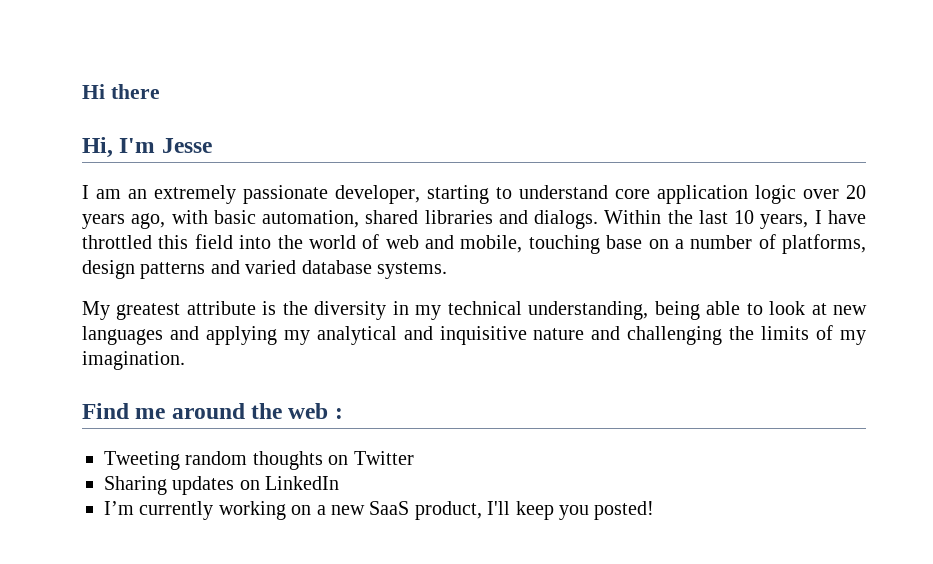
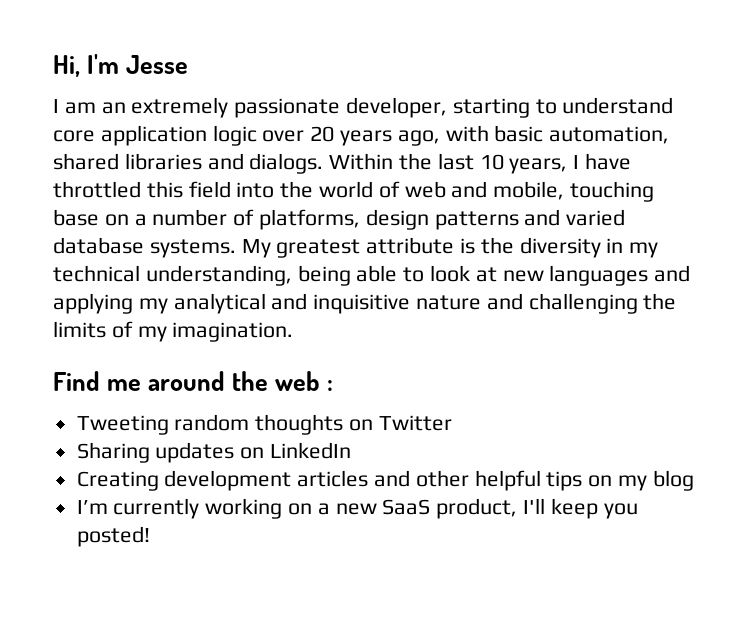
- Hi there
- Within the last 10 years, I have throttled this field into the world of web and mobile, touching base on a number of platforms, design patterns and varied database systems.
- My greatest attribute is the diversity in my technical understanding, being able to look at new languages and applying my analytical and inquisitive nature and challenging the limits of my imagination.
+ Within the last 10 years, I have throttled this field into the world of web and mobile, touching base on a number of platforms, design patterns and varied database systems. My greatest attribute is the diversity in my technical understanding, being able to look at new languages and applying my analytical and inquisitive nature and challenging the limits of my imagination.
+ Creating development articles and other helpful tips on my blog

